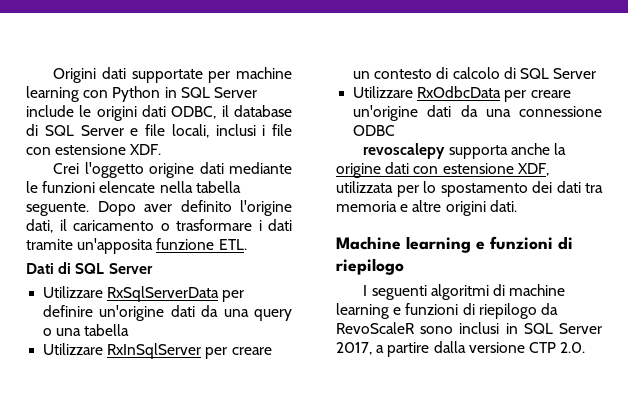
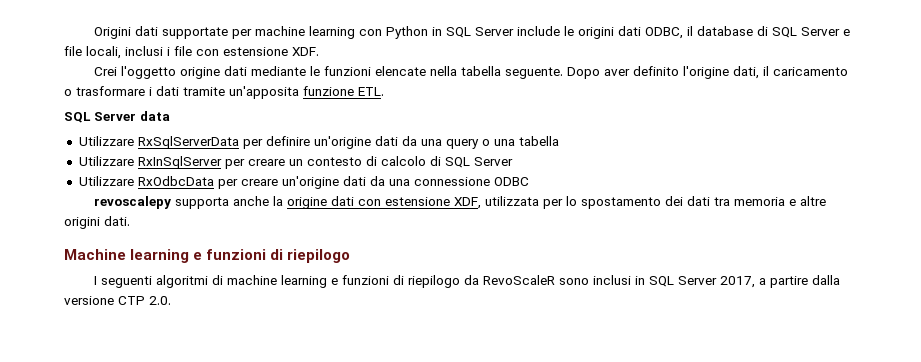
- Dati di SQL Server
+ SQL Server data

